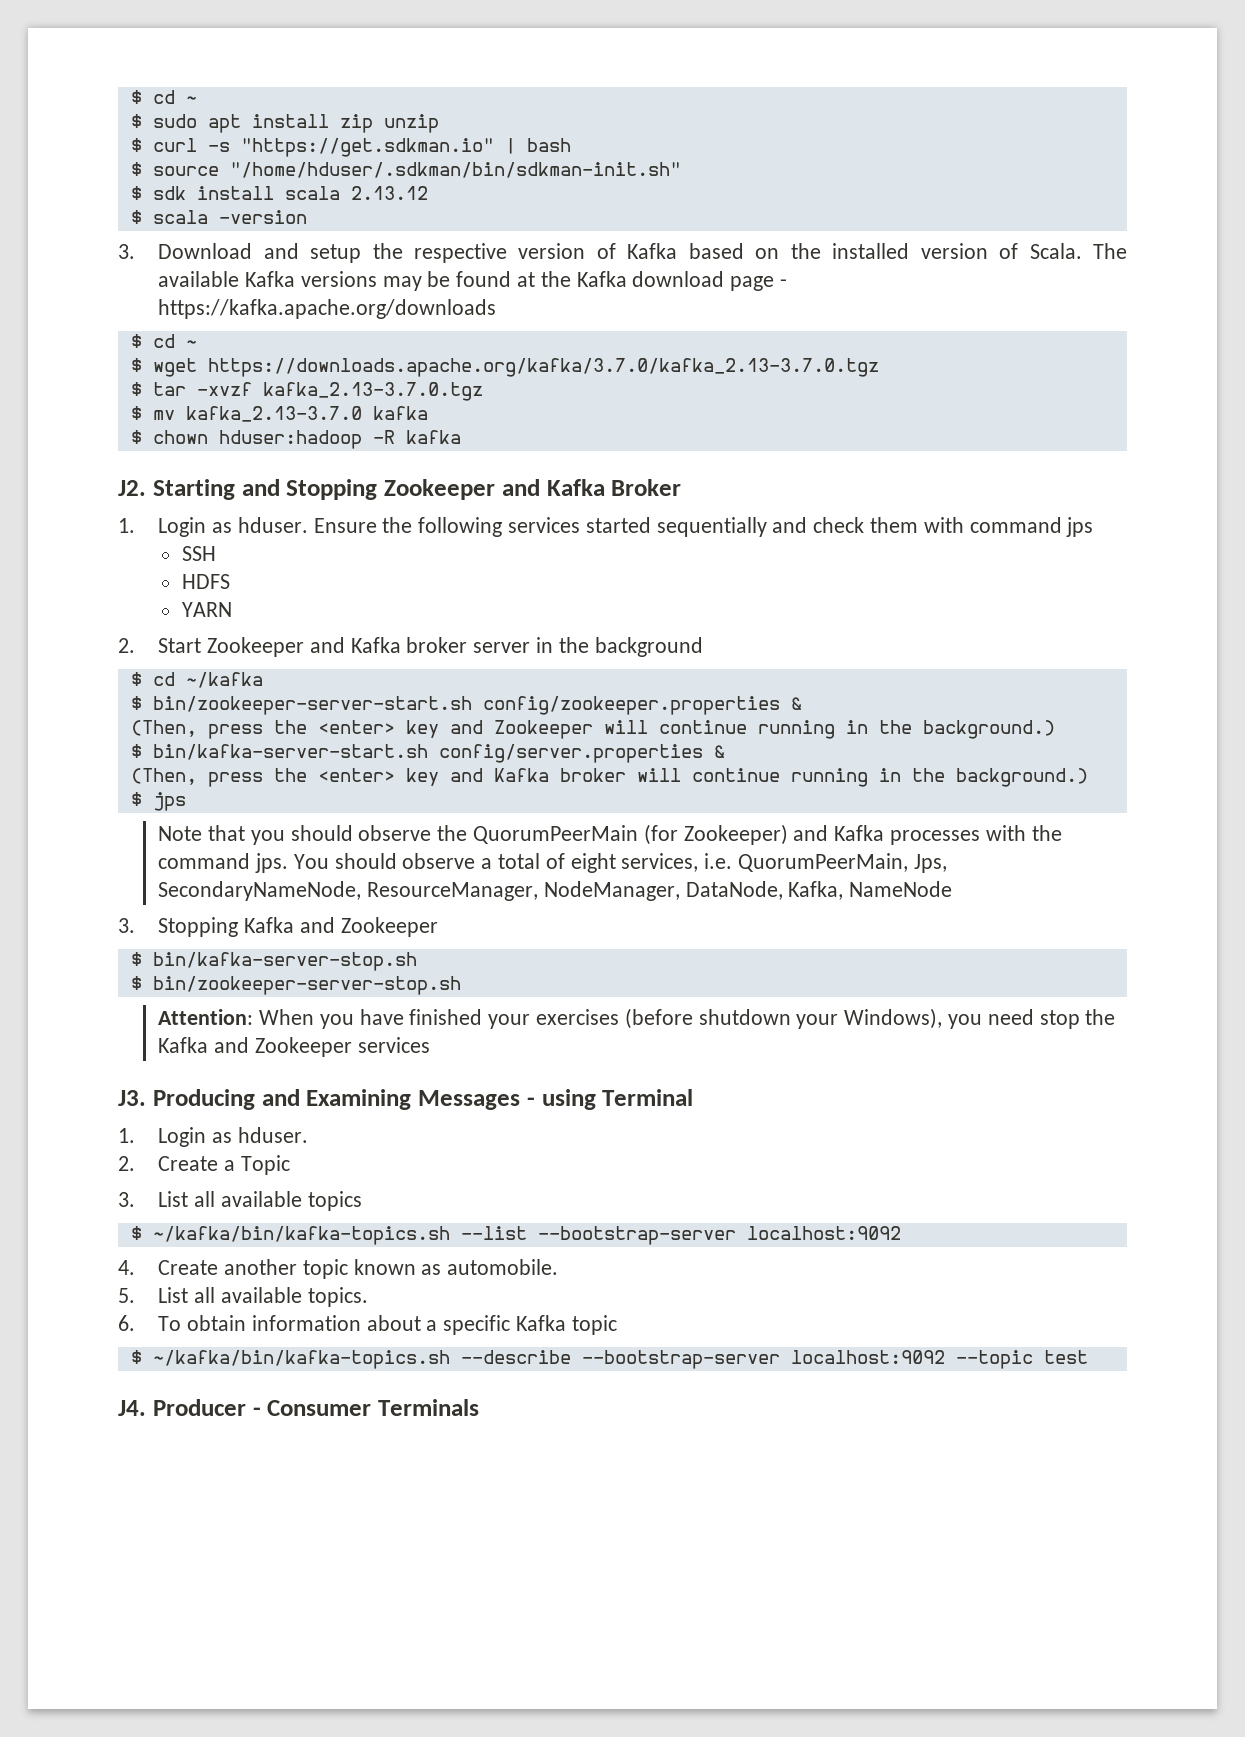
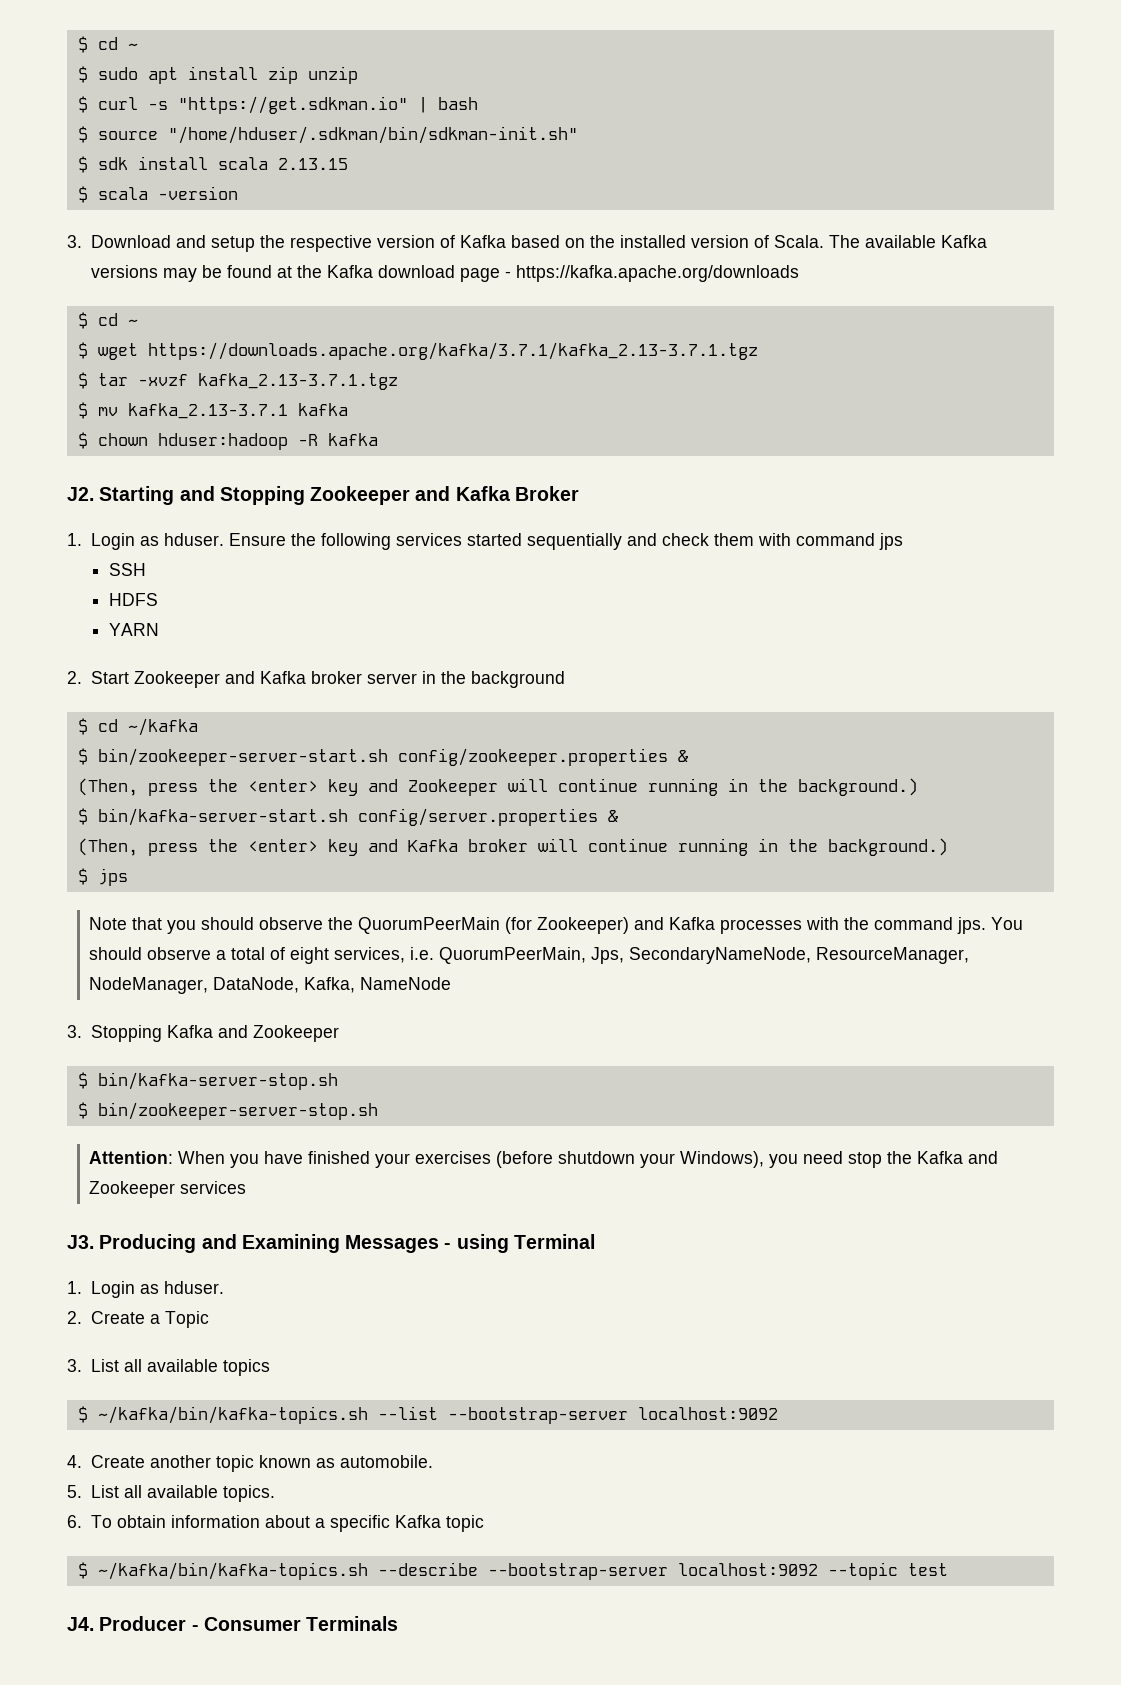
- $ sdk install scala 2.13.12
+ $ sdk install scala 2.13.15
- $ wget https://downloads.apache.org/kafka/3.7.0/kafka_2.13-3.7.0.tgz
+ $ wget https://downloads.apache.org/kafka/3.7.1/kafka_2.13-3.7.1.tgz
- $ tar -xvzf kafka_2.13-3.7.0.tgz
+ $ tar -xvzf kafka_2.13-3.7.1.tgz
- $ mv kafka_2.13-3.7.0 kafka
+ $ mv kafka_2.13-3.7.1 kafka

